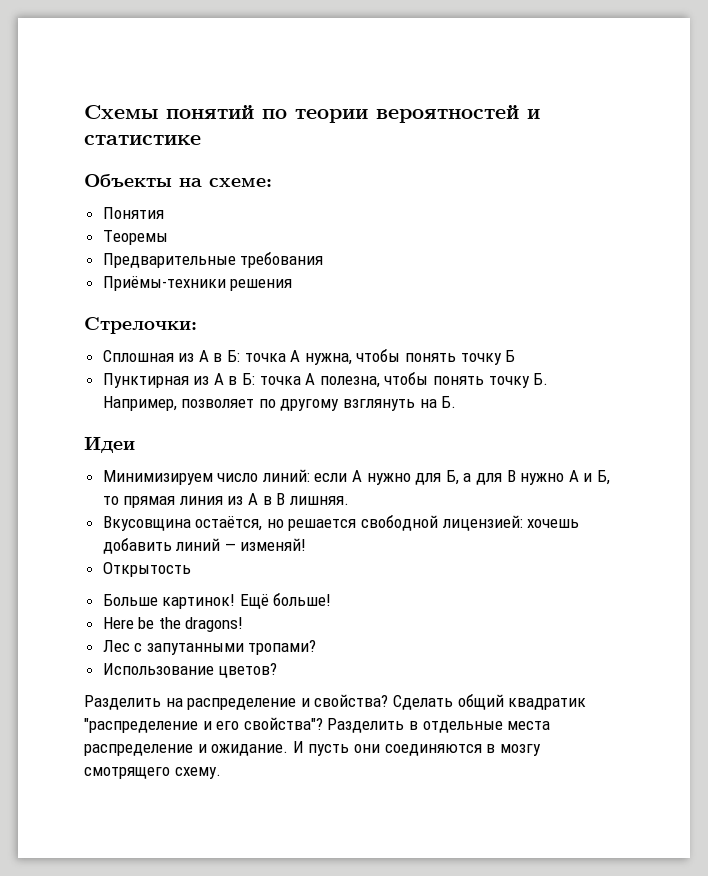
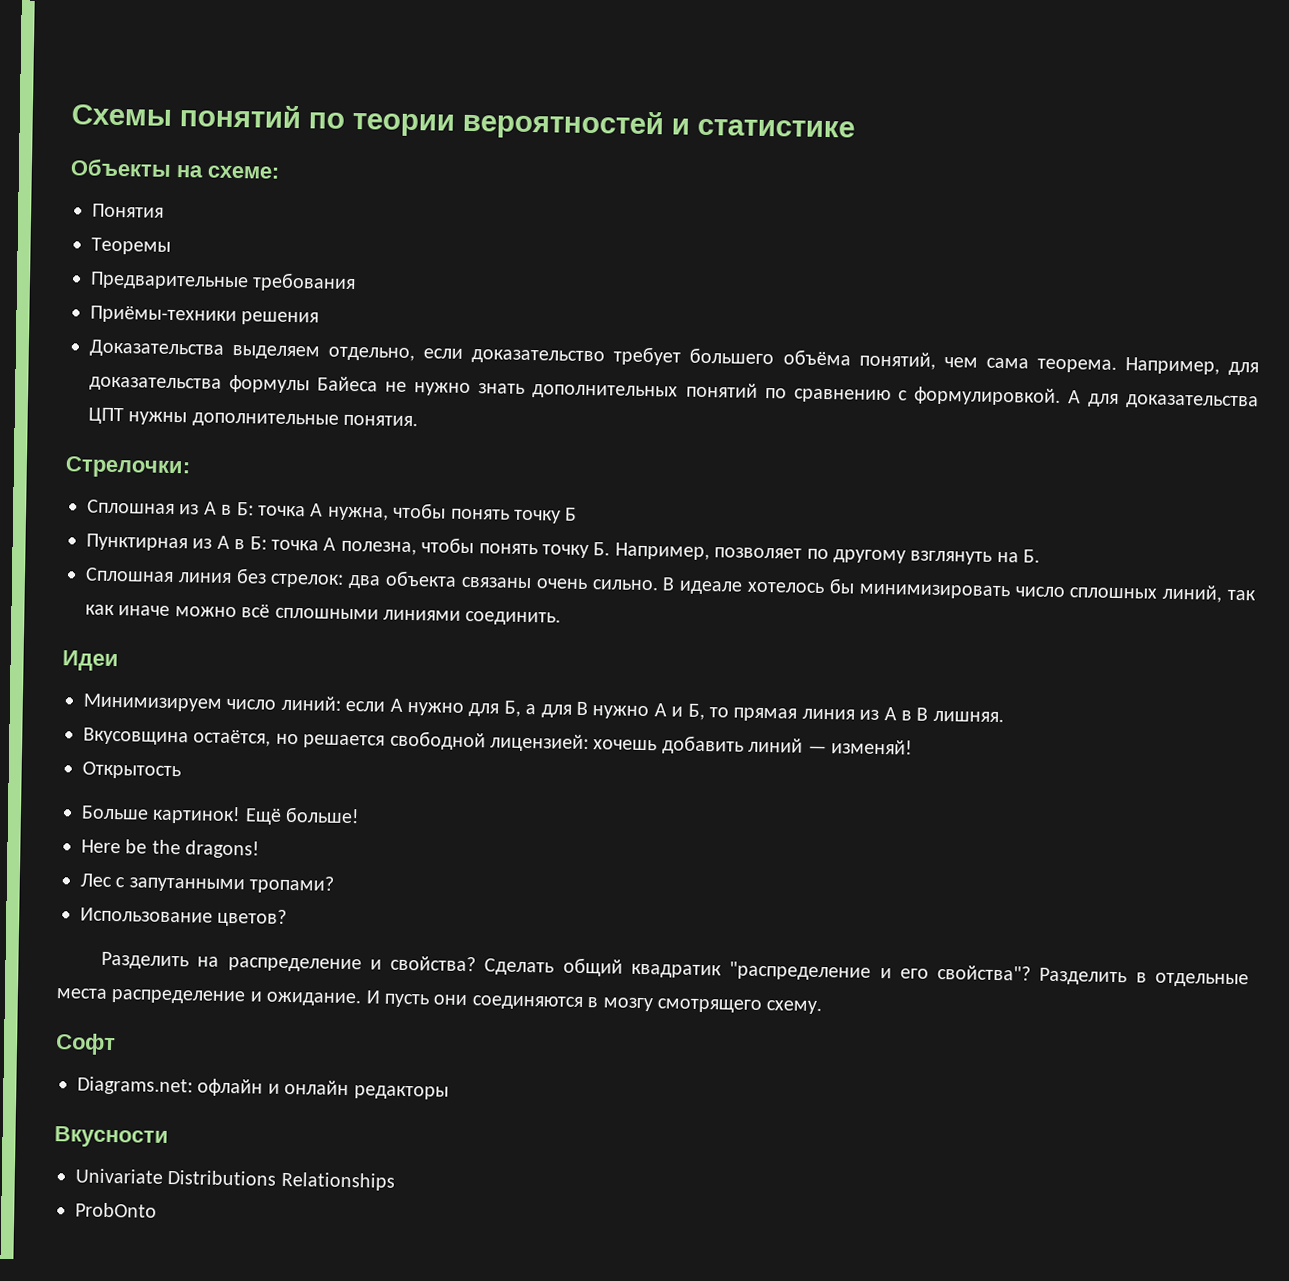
+ Доказательства выделяем отдельно, если доказательство требует большего объёма понятий, чем сама теорема. Например, для доказательства формулы Байеса не нужно знать дополнительных понятий по сравнению с формулировкой. А для доказательства ЦПТ нужны дополнительные понятия.
+ Сплошная линия без стрелок: два объекта связаны очень сильно. В идеале хотелось бы минимизировать число сплошных линий, так как иначе можно всё сплошными линиями соединить.
+ Софт
+ Diagrams.net: офлайн и онлайн редакторы
+ Вкусности
+ Univariate Distributions Relationships
+ ProbOnto

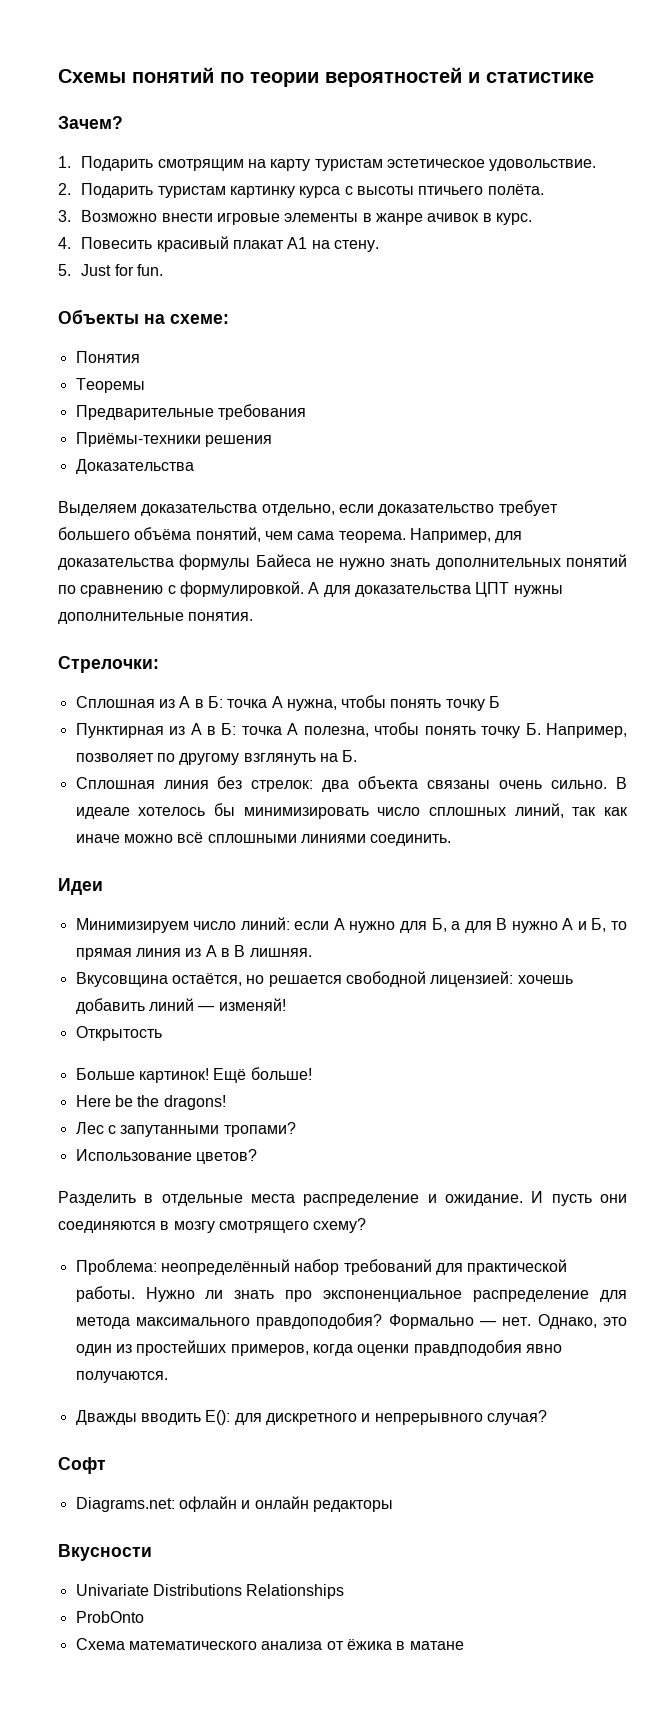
+ Зачем?
+ 1. Подарить смотрящим на карту туристам эстетическое удовольствие.
+ 2. Подарить туристам картинку курса с высоты птичьего полёта.
+ 3. Возможно внести игровые элементы в жанре ачивок в курс.
+ 4. Повесить красивый плакат А1 на стену.
+ 5. Just for fun.
- Доказательства выделяем отдельно, если доказательство требует большего объёма понятий, чем сама теорема.
+ Доказательства
+ Выделяем доказательства отдельно, если доказательство требует большего объёма понятий, чем сама теорема.
- Разделить на распределение и свойства? Сделать общий квадратик "распределение и его свойства"? Разделить в отдельные места распределение и ожидание.
+ Разделить в отдельные места распределение и ожидание.
- И пусть они соединяются в мозгу смотрящего схему.
+ И пусть они соединяются в мозгу смотрящего схему?
+ Проблема: неопределённый набор требований для практической работы. Нужно ли знать про экспоненциальное распределение для метода максимального правдоподобия? Формально — нет. Однако, это один из простейших примеров, когда оценки правдподобия явно получаются.
+ Дважды вводить E(): для дискретного и непрерывного случая?
+ Схема математического анализа от ёжика в матане

